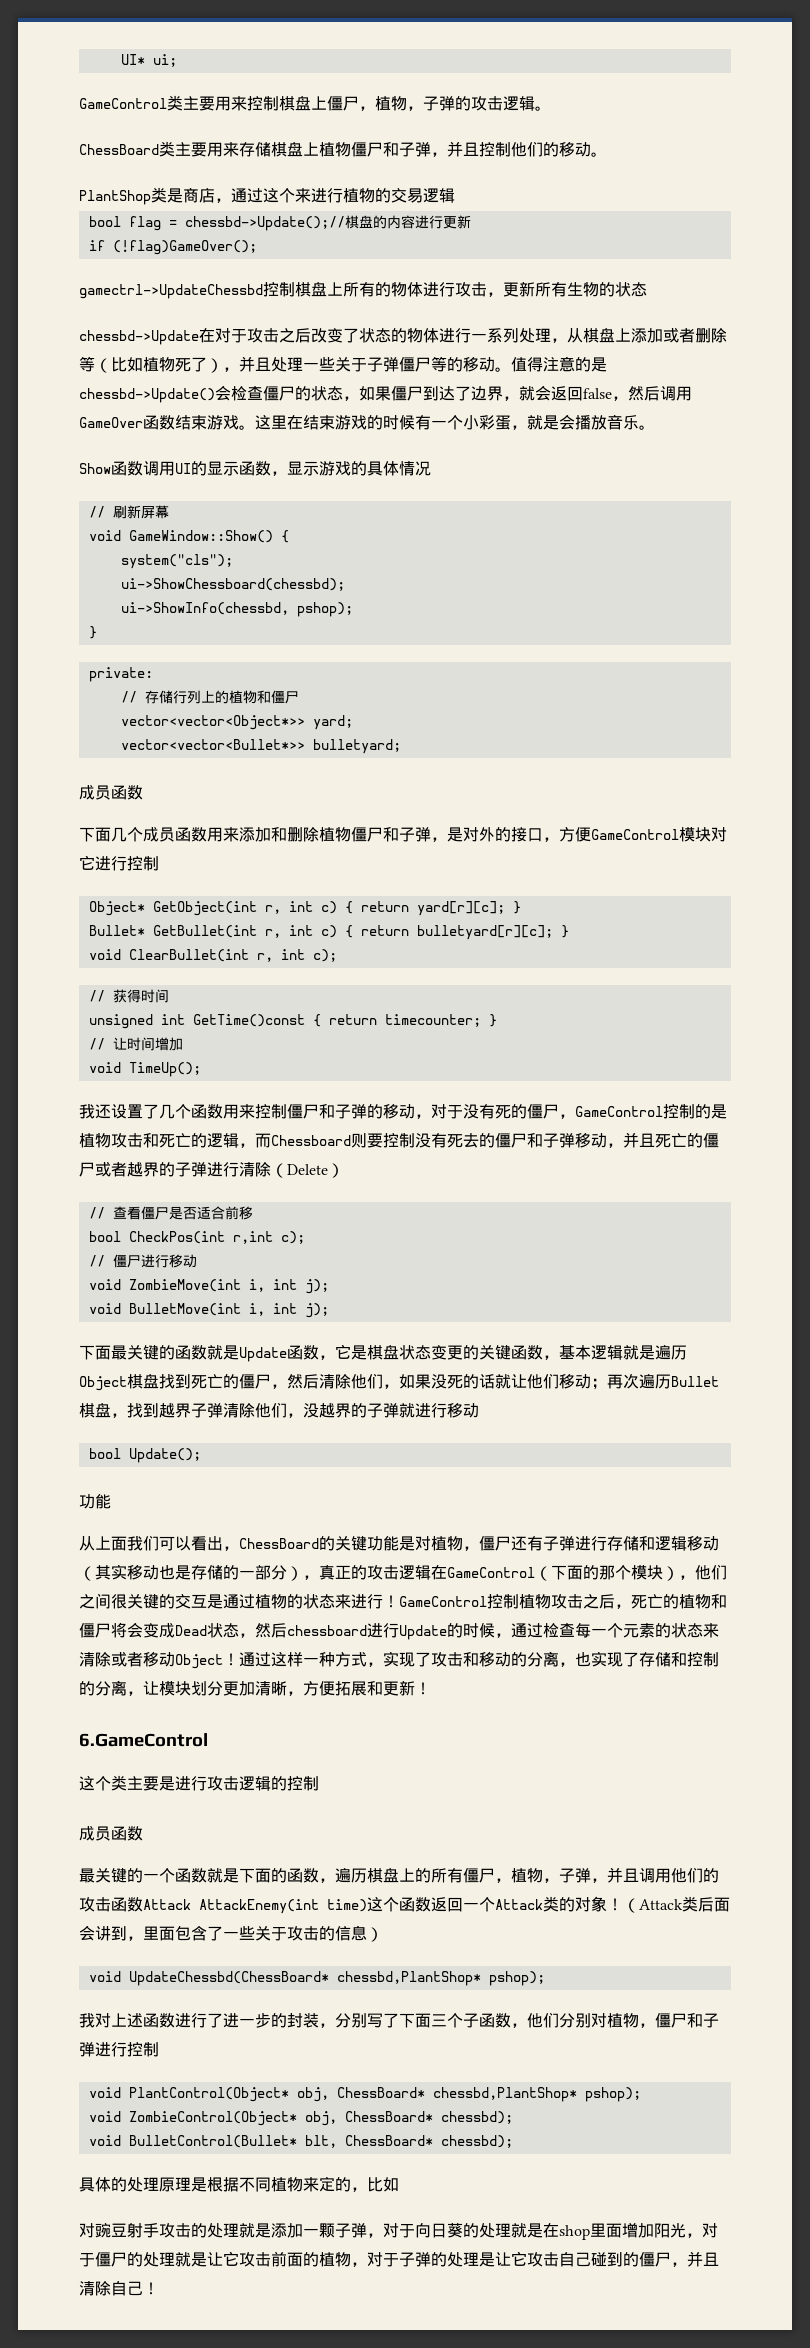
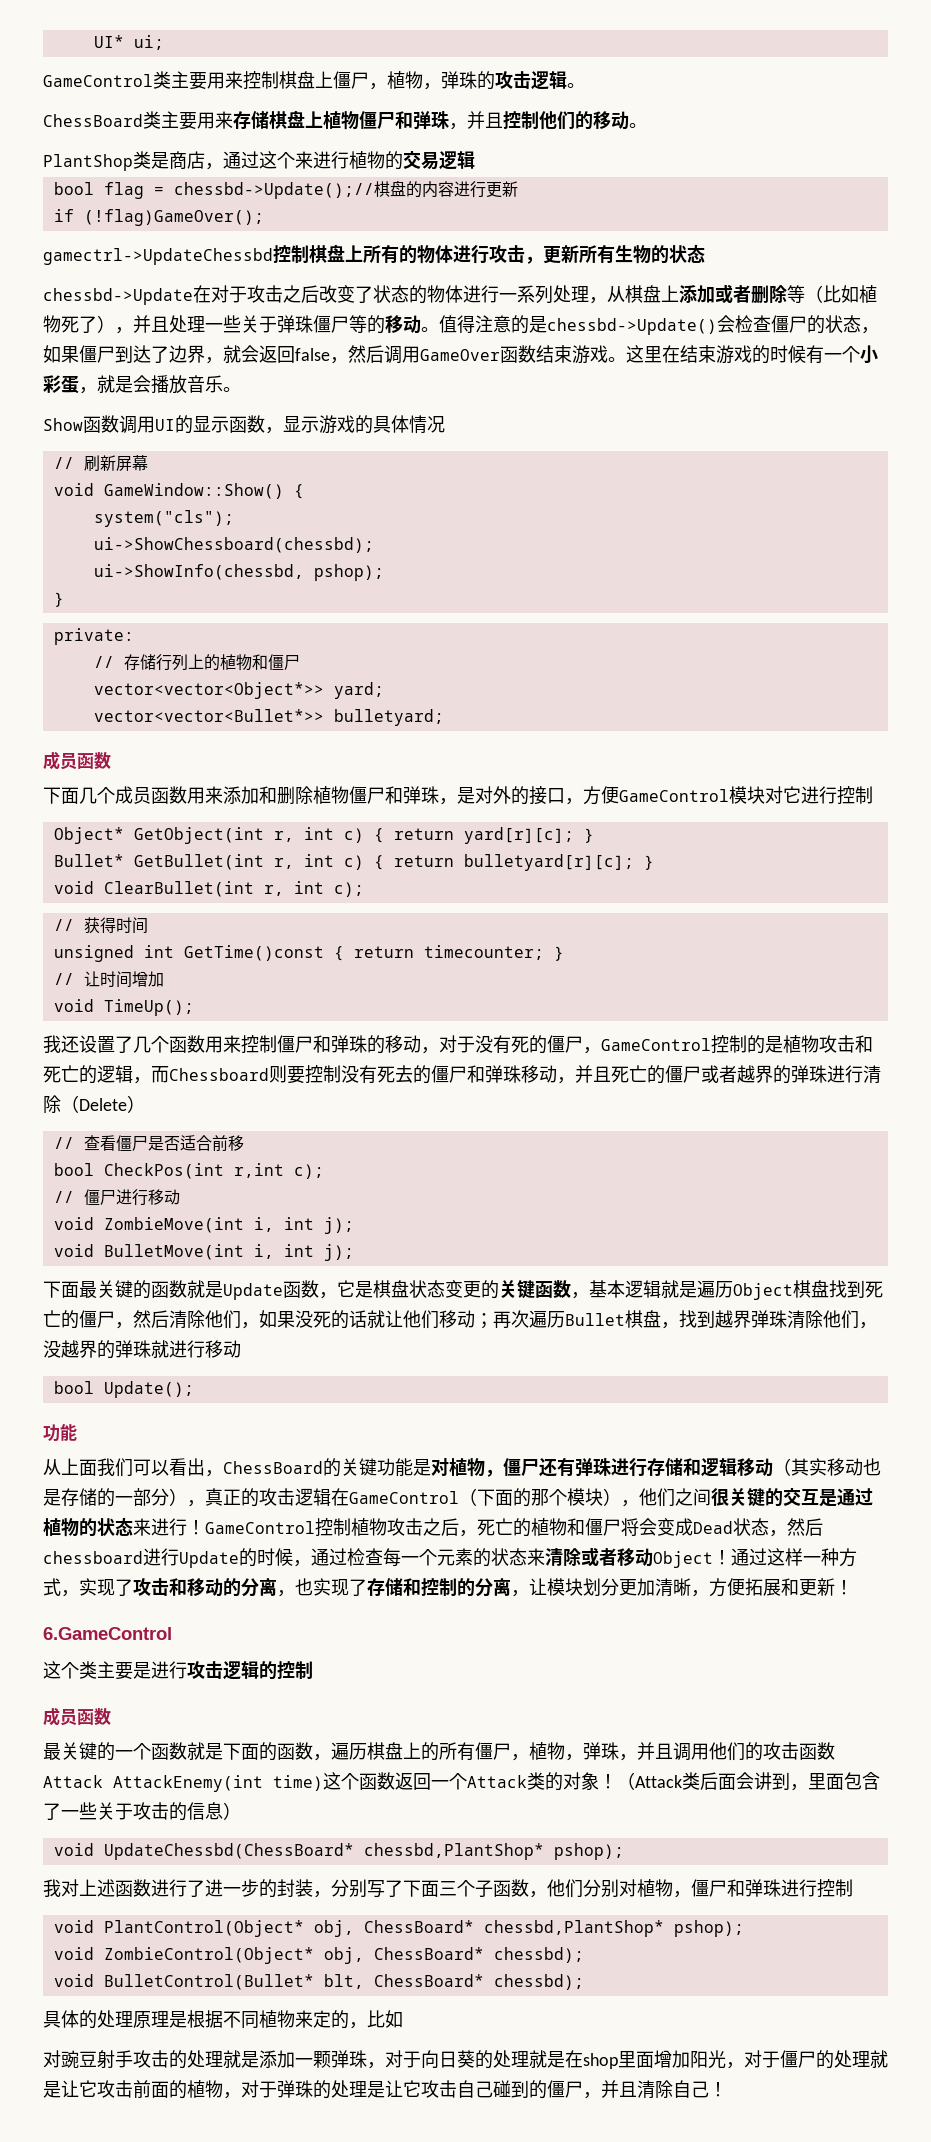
- GameControl类主要用来控制棋盘上僵尸，植物，子弹的攻击逻辑。
+ GameControl类主要用来控制棋盘上僵尸，植物，弹珠的攻击逻辑。
- ChessBoard类主要用来存储棋盘上植物僵尸和子弹，并且控制他们的移动。
+ ChessBoard类主要用来存储棋盘上植物僵尸和弹珠，并且控制他们的移动。
- chessbd->Update在对于攻击之后改变了状态的物体进行一系列处理，从棋盘上添加或者删除等（比如植物死了），并且处理一些关于子弹僵尸等的移动。
+ chessbd->Update在对于攻击之后改变了状态的物体进行一系列处理，从棋盘上添加或者删除等（比如植物死了），并且处理一些关于弹珠僵尸等的移动。
- 下面几个成员函数用来添加和删除植物僵尸和子弹，是对外的接口，方便GameControl模块对它进行控制
+ 下面几个成员函数用来添加和删除植物僵尸和弹珠，是对外的接口，方便GameControl模块对它进行控制
- 我还设置了几个函数用来控制僵尸和子弹的移动，对于没有死的僵尸，GameControl控制的是植物攻击和死亡的逻辑，而Chessboard则要控制没有死去的僵尸和子弹移动，并且死亡的僵尸或者越界的子弹进行清除（Delete）
+ 我还设置了几个函数用来控制僵尸和弹珠的移动，对于没有死的僵尸，GameControl控制的是植物攻击和死亡的逻辑，而Chessboard则要控制没有死去的僵尸和弹珠移动，并且死亡的僵尸或者越界的弹珠进行清除（Delete）
- 下面最关键的函数就是Update函数，它是棋盘状态变更的关键函数，基本逻辑就是遍历Object棋盘找到死亡的僵尸，然后清除他们，如果没死的话就让他们移动；再次遍历Bullet棋盘，找到越界子弹清除他们，没越界的子弹就进行移动
+ 下面最关键的函数就是Update函数，它是棋盘状态变更的关键函数，基本逻辑就是遍历Object棋盘找到死亡的僵尸，然后清除他们，如果没死的话就让他们移动；再次遍历Bullet棋盘，找到越界弹珠清除他们，没越界的弹珠就进行移动
- 从上面我们可以看出，ChessBoard的关键功能是对植物，僵尸还有子弹进行存储和逻辑移动（其实移动也是存储的一部分），真正的攻击逻辑在GameControl（下面的那个模块），他们之间很关键的交互是通过植物的状态来进行！
+ 从上面我们可以看出，ChessBoard的关键功能是对植物，僵尸还有弹珠进行存储和逻辑移动（其实移动也是存储的一部分），真正的攻击逻辑在GameControl（下面的那个模块），他们之间很关键的交互是通过植物的状态来进行！
- 最关键的一个函数就是下面的函数，遍历棋盘上的所有僵尸，植物，子弹，并且调用他们的攻击函数Attack AttackEnemy(int time)这个函数返回一个Attack类的对象！
+ 最关键的一个函数就是下面的函数，遍历棋盘上的所有僵尸，植物，弹珠，并且调用他们的攻击函数Attack AttackEnemy(int time)这个函数返回一个Attack类的对象！
- 我对上述函数进行了进一步的封装，分别写了下面三个子函数，他们分别对植物，僵尸和子弹进行控制
+ 我对上述函数进行了进一步的封装，分别写了下面三个子函数，他们分别对植物，僵尸和弹珠进行控制
- 对豌豆射手攻击的处理就是添加一颗子弹，对于向日葵的处理就是在shop里面增加阳光，对于僵尸的处理就是让它攻击前面的植物，对于子弹的处理是让它攻击自己碰到的僵尸，并且清除自己！
+ 对豌豆射手攻击的处理就是添加一颗弹珠，对于向日葵的处理就是在shop里面增加阳光，对于僵尸的处理就是让它攻击前面的植物，对于弹珠的处理是让它攻击自己碰到的僵尸，并且清除自己！

